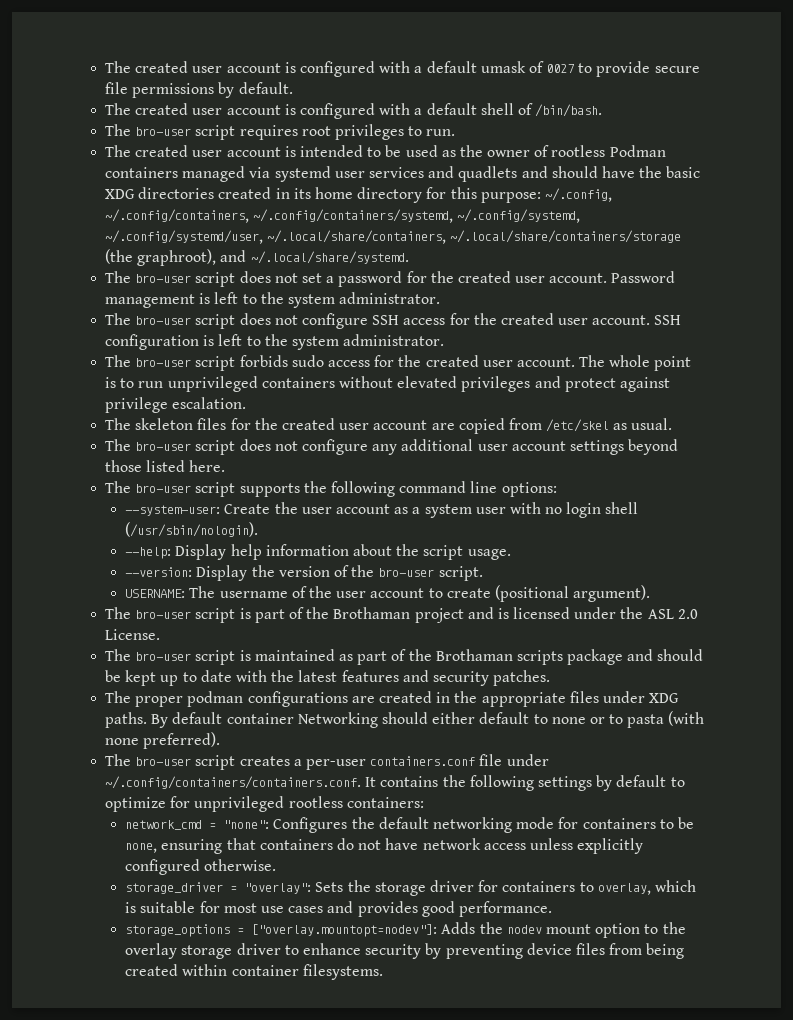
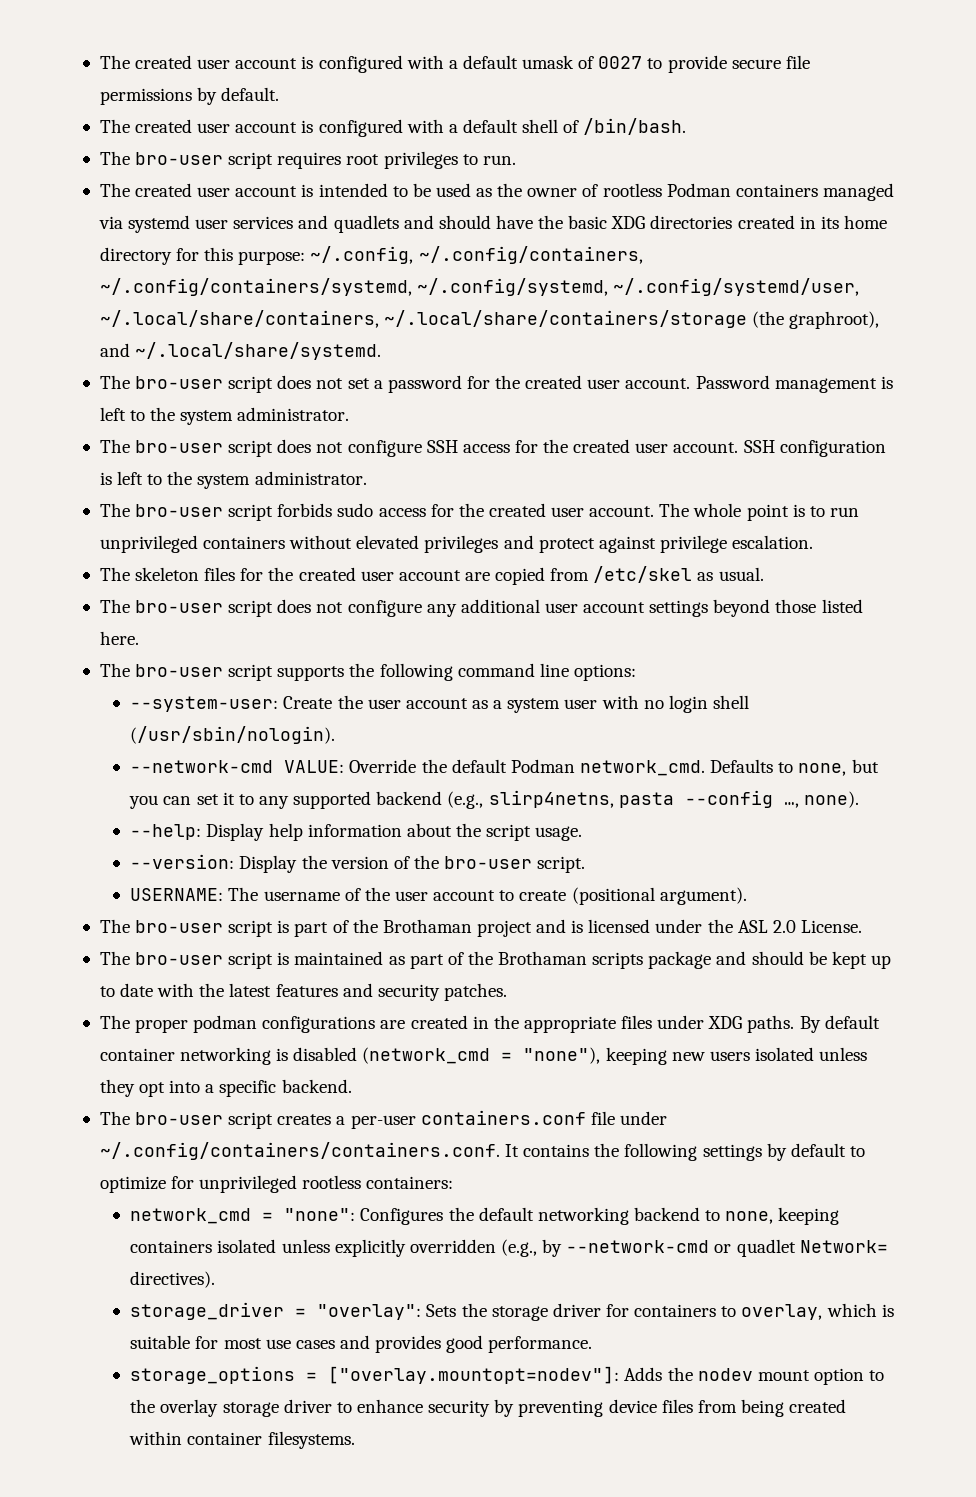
+ --network-cmd VALUE: Override the default Podman network_cmd. Defaults to none, but you can set it to any supported backend (e.g., slirp4netns, pasta --config …, none).
- By default container Networking should either default to none or to pasta (with none preferred).
+ By default container networking is disabled (network_cmd = "none"), keeping new users isolated unless they opt into a specific backend.
- network_cmd = "none": Configures the default networking mode for containers to be none, ensuring that containers do not have network access unless explicitly configured otherwise.
+ network_cmd = "none": Configures the default networking backend to none, keeping containers isolated unless explicitly overridden (e.g., by --network-cmd or quadlet Network= directives).

